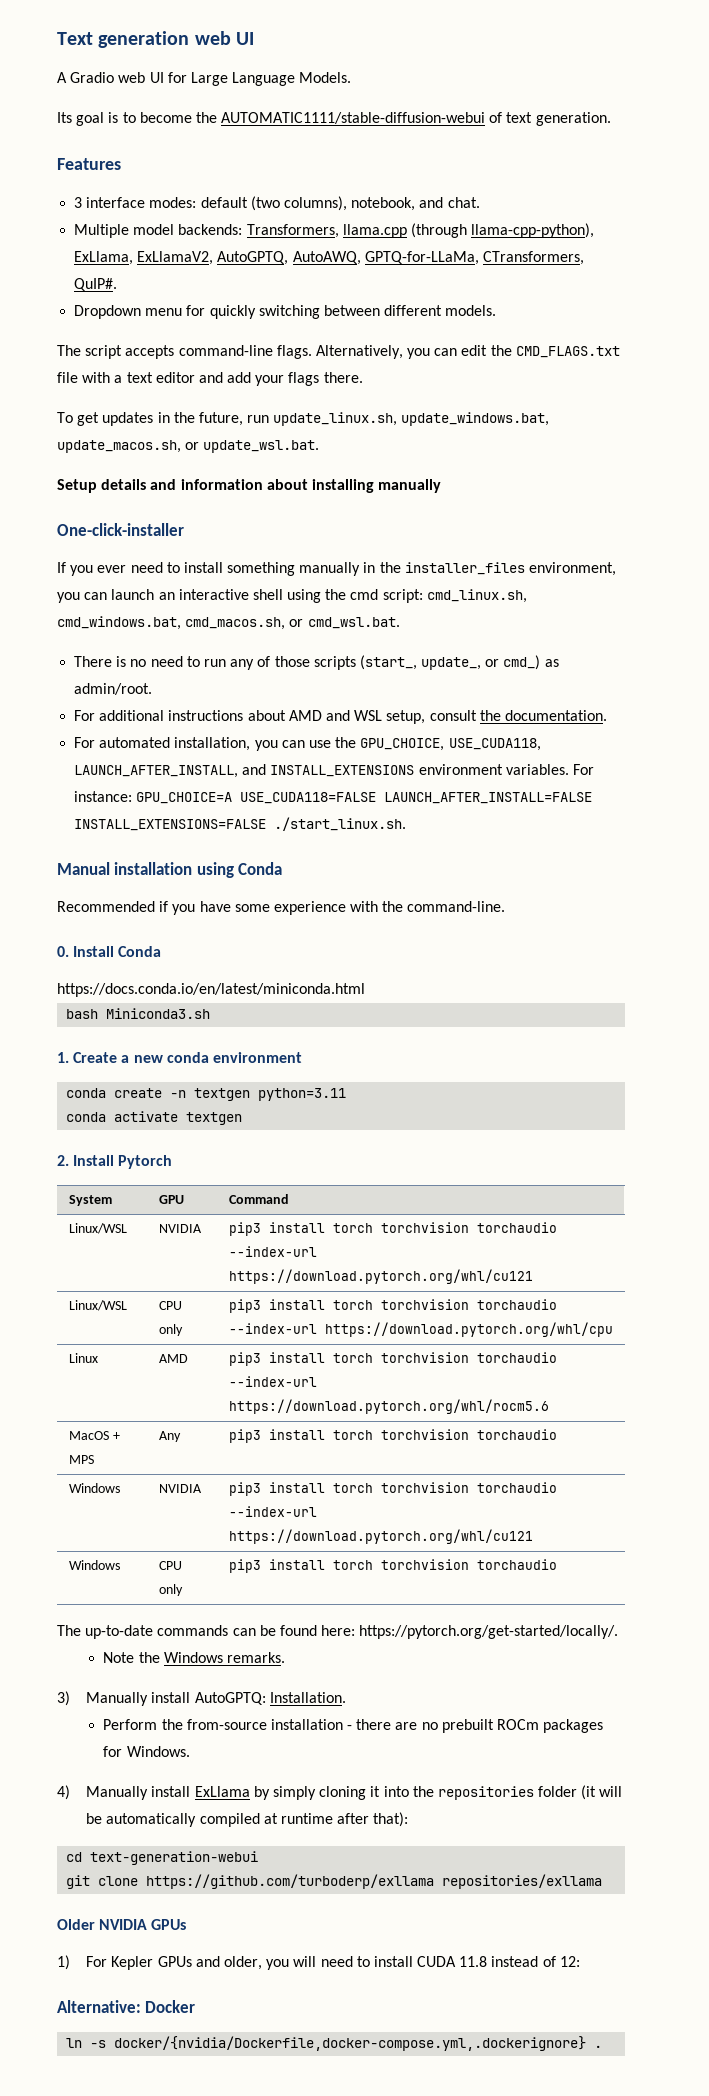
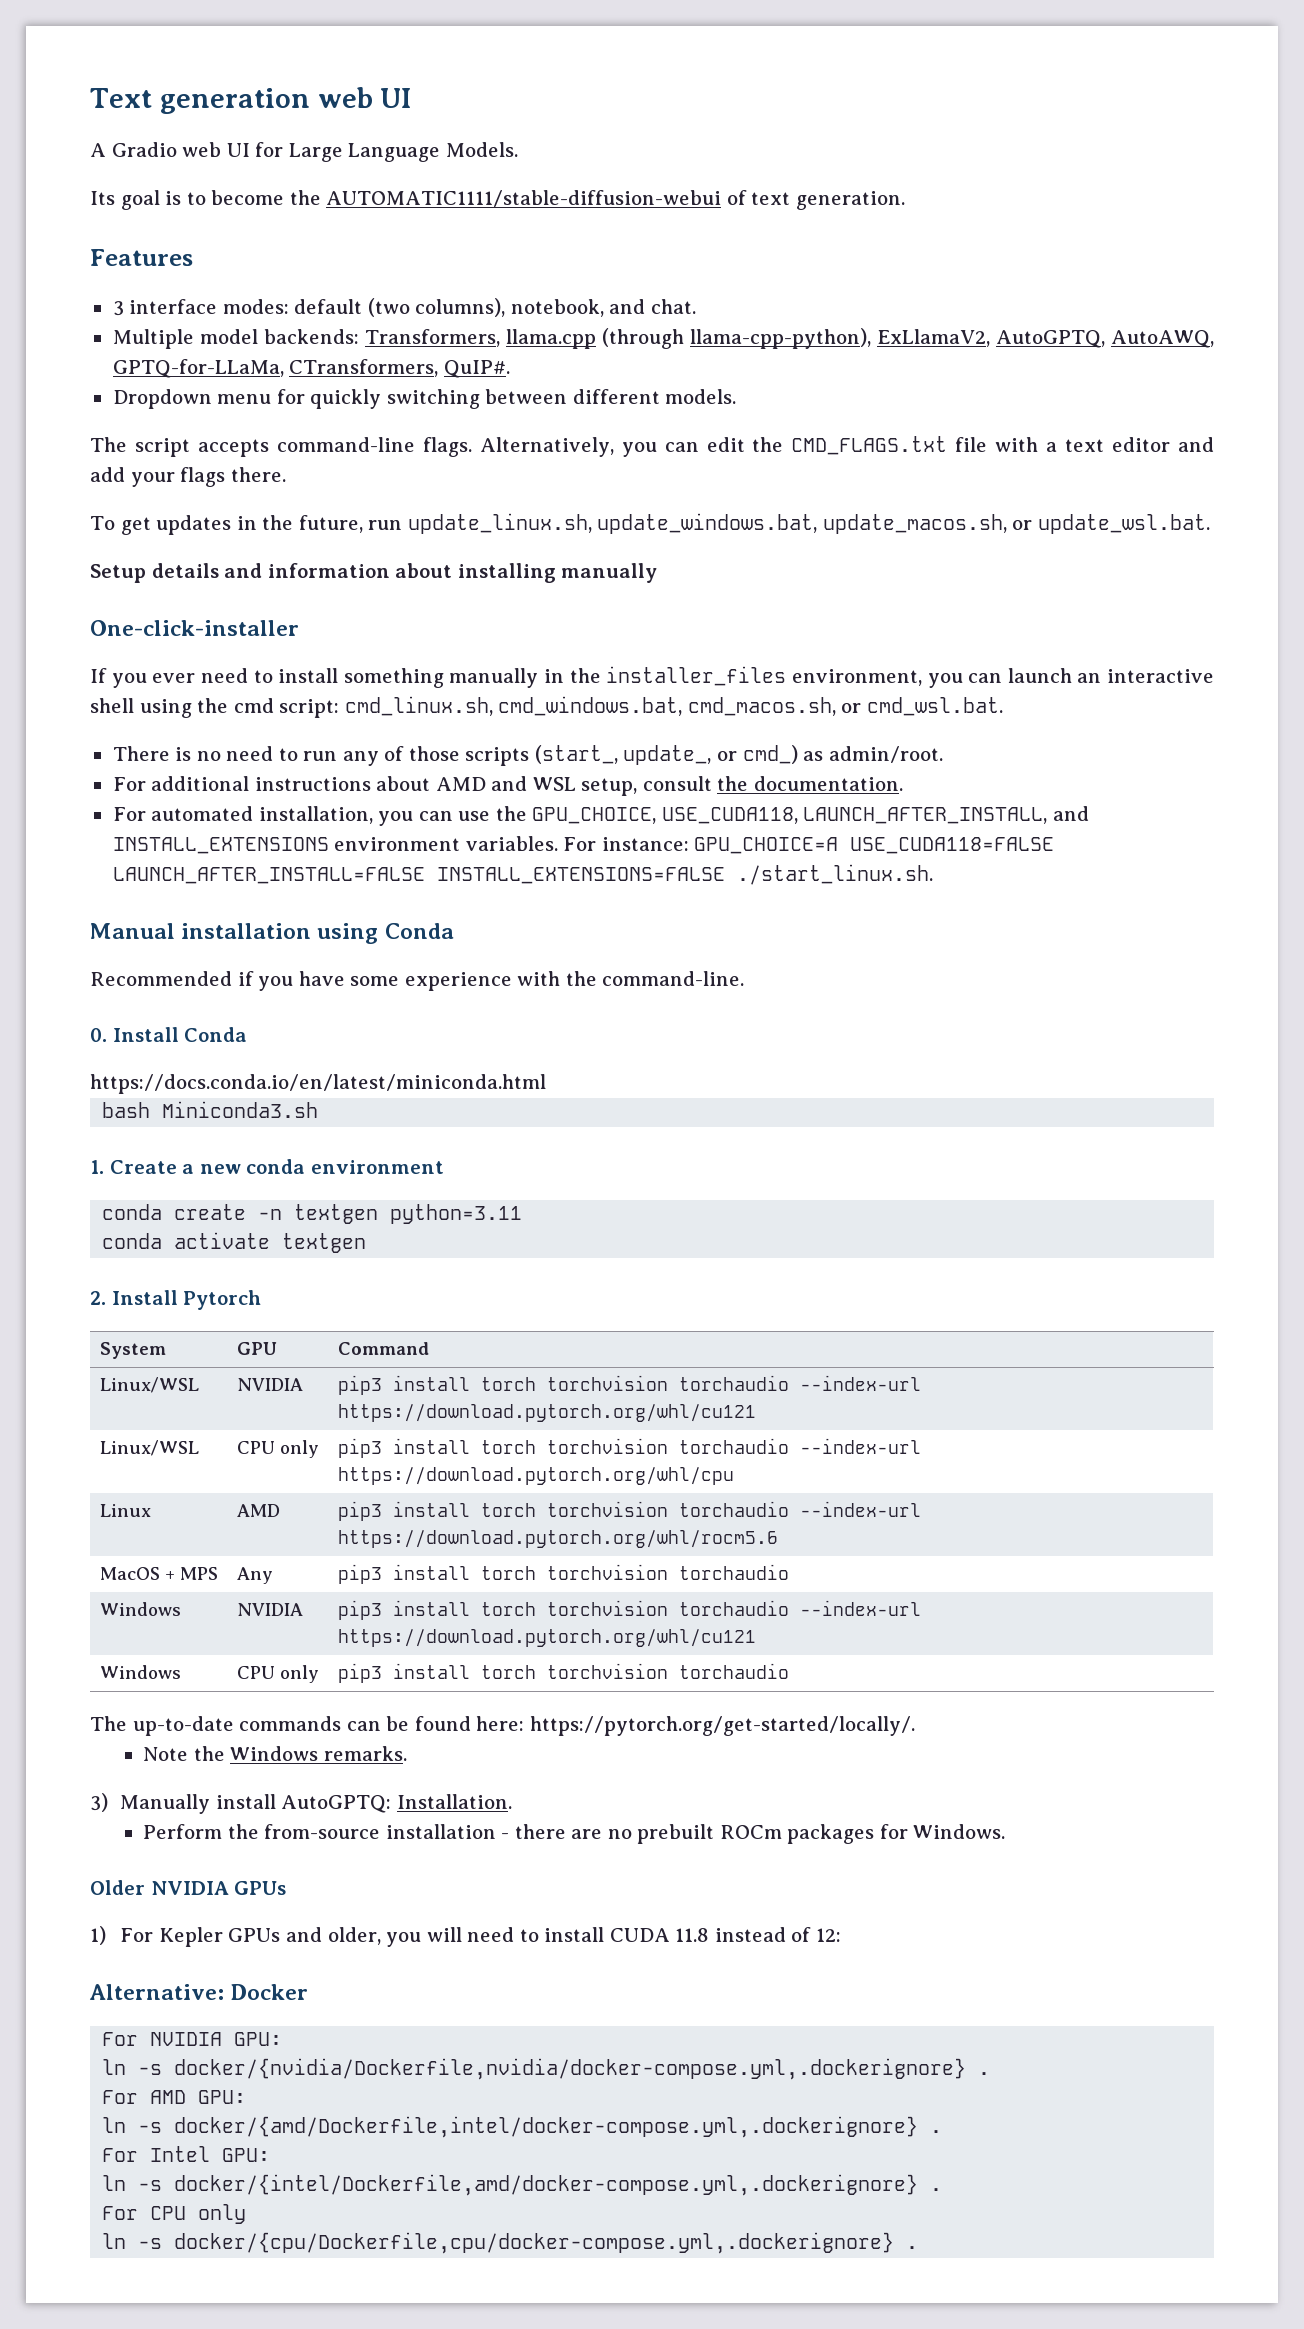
- Multiple model backends: Transformers, llama.cpp (through llama-cpp-python), ExLlama, ExLlamaV2, AutoGPTQ, AutoAWQ, GPTQ-for-LLaMa, CTransformers, QuIP#.
+ Multiple model backends: Transformers, llama.cpp (through llama-cpp-python), ExLlamaV2, AutoGPTQ, AutoAWQ, GPTQ-for-LLaMa, CTransformers, QuIP#.
- 4) Manually install ExLlama by simply cloning it into the repositories folder (it will be automatically compiled at runtime after that):
- cd text-generation-webui
- git clone https://github.com/turboderp/exllama repositories/exllama
- ln -s docker/{nvidia/Dockerfile,docker-compose.yml,.dockerignore} .
+ For NVIDIA GPU:
+ ln -s docker/{nvidia/Dockerfile,nvidia/docker-compose.yml,.dockerignore} .
+ For AMD GPU:
+ ln -s docker/{amd/Dockerfile,intel/docker-compose.yml,.dockerignore} .
+ For Intel GPU:
+ ln -s docker/{intel/Dockerfile,amd/docker-compose.yml,.dockerignore} .
+ For CPU only
+ ln -s docker/{cpu/Dockerfile,cpu/docker-compose.yml,.dockerignore} .

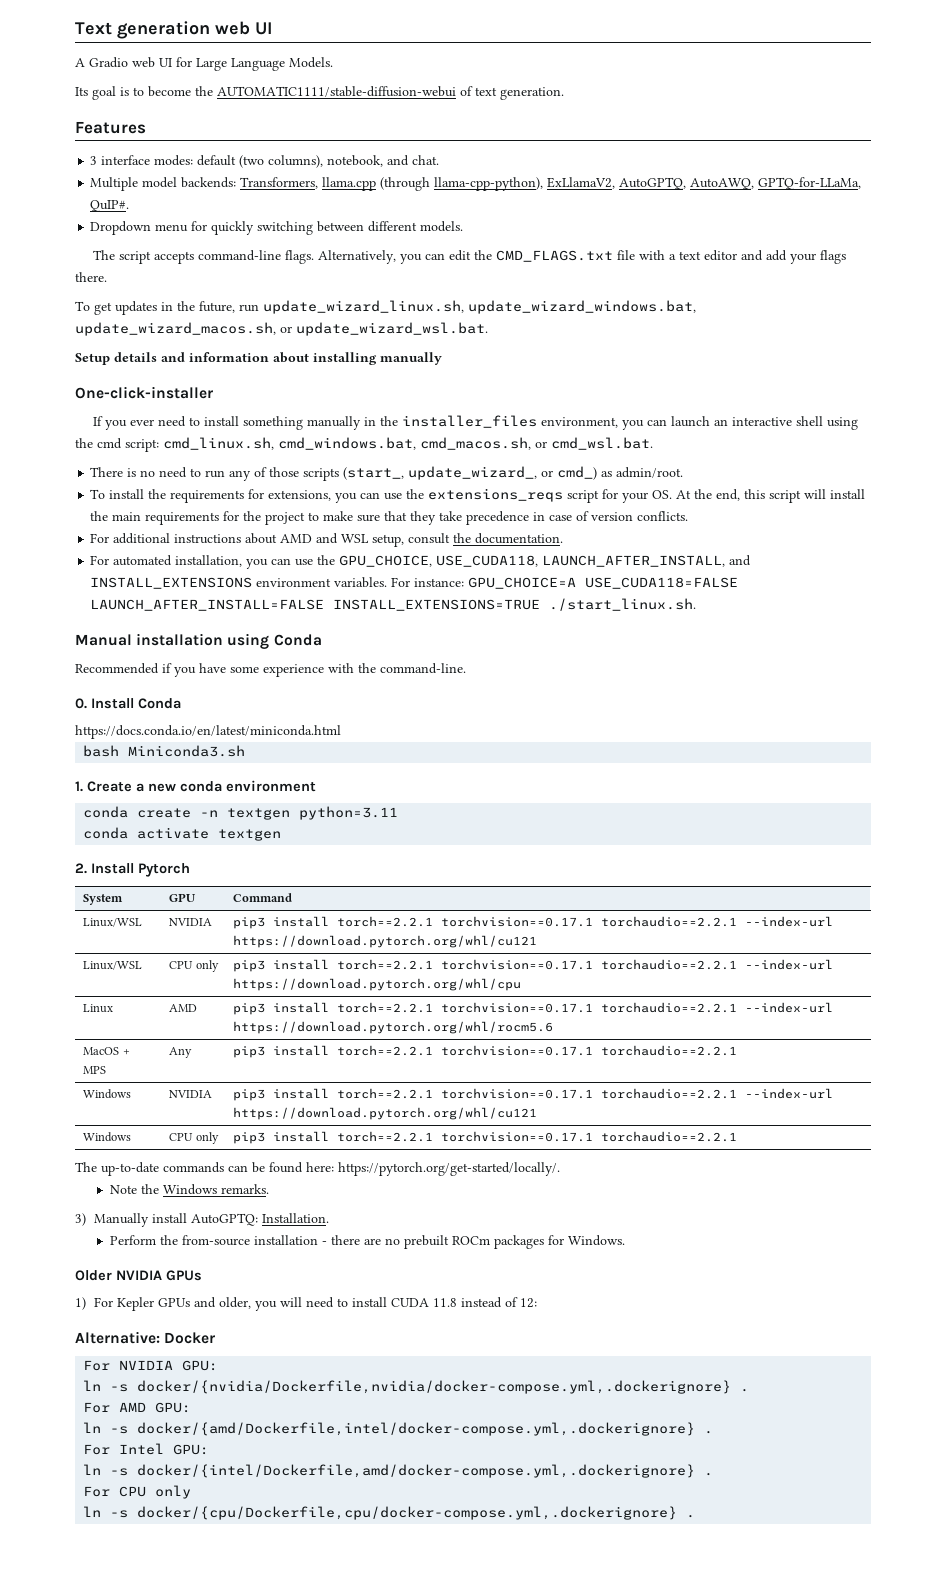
- Multiple model backends: Transformers, llama.cpp (through llama-cpp-python), ExLlamaV2, AutoGPTQ, AutoAWQ, GPTQ-for-LLaMa, CTransformers, QuIP#.
+ Multiple model backends: Transformers, llama.cpp (through llama-cpp-python), ExLlamaV2, AutoGPTQ, AutoAWQ, GPTQ-for-LLaMa, QuIP#.
- To get updates in the future, run update_linux.sh, update_windows.bat, update_macos.sh, or update_wsl.bat.
+ To get updates in the future, run update_wizard_linux.sh, update_wizard_windows.bat, update_wizard_macos.sh, or update_wizard_wsl.bat.
- There is no need to run any of those scripts (start_, update_, or cmd_) as admin/root.
+ There is no need to run any of those scripts (start_, update_wizard_, or cmd_) as admin/root.
+ To install the requirements for extensions, you can use the extensions_reqs script for your OS. At the end, this script will install the main requirements for the project to make sure that they take precedence in case of version conflicts.
- For instance: GPU_CHOICE=A USE_CUDA118=FALSE LAUNCH_AFTER_INSTALL=FALSE INSTALL_EXTENSIONS=FALSE ./start_linux.sh.
+ For instance: GPU_CHOICE=A USE_CUDA118=FALSE LAUNCH_AFTER_INSTALL=FALSE INSTALL_EXTENSIONS=TRUE ./start_linux.sh.
- Linux/WSL | NVIDIA | pip3 install torch torchvision torchaudio --index-url https://download.pytorch.org/whl/cu121
+ Linux/WSL | NVIDIA | pip3 install torch==2.2.1 torchvision==0.17.1 torchaudio==2.2.1 --index-url https://download.pytorch.org/whl/cu121
- Linux/WSL | CPU only | pip3 install torch torchvision torchaudio --index-url https://download.pytorch.org/whl/cpu
+ Linux/WSL | CPU only | pip3 install torch==2.2.1 torchvision==0.17.1 torchaudio==2.2.1 --index-url https://download.pytorch.org/whl/cpu
- Linux | AMD | pip3 install torch torchvision torchaudio --index-url https://download.pytorch.org/whl/rocm5.6
+ Linux | AMD | pip3 install torch==2.2.1 torchvision==0.17.1 torchaudio==2.2.1 --index-url https://download.pytorch.org/whl/rocm5.6
- MacOS + MPS | Any | pip3 install torch torchvision torchaudio
+ MacOS + MPS | Any | pip3 install torch==2.2.1 torchvision==0.17.1 torchaudio==2.2.1
- Windows | NVIDIA | pip3 install torch torchvision torchaudio --index-url https://download.pytorch.org/whl/cu121
+ Windows | NVIDIA | pip3 install torch==2.2.1 torchvision==0.17.1 torchaudio==2.2.1 --index-url https://download.pytorch.org/whl/cu121
- Windows | CPU only | pip3 install torch torchvision torchaudio
+ Windows | CPU only | pip3 install torch==2.2.1 torchvision==0.17.1 torchaudio==2.2.1

